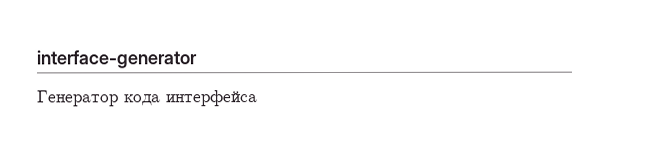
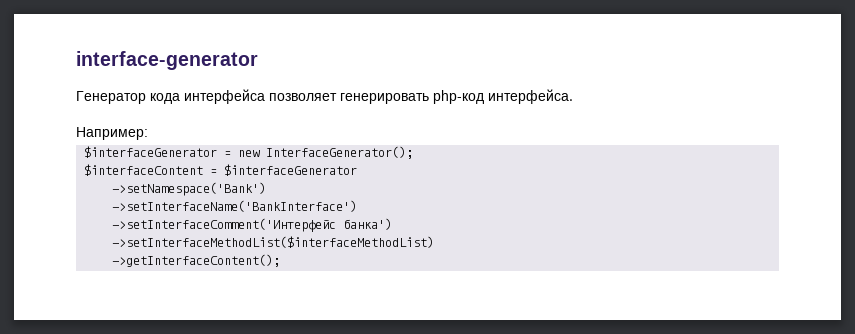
- Генератор кода интерфейса
+ Генератор кода интерфейса позволяет генерировать php-код интерфейса.
+ Например:
+ $interfaceGenerator = new InterfaceGenerator();
+ $interfaceContent = $interfaceGenerator
+ ->setNamespace('Bank')
+ ->setInterfaceName('BankInterface')
+ ->setInterfaceComment('Интерфейс банка')
+ ->setInterfaceMethodList($interfaceMethodList)
+ ->getInterfaceContent();

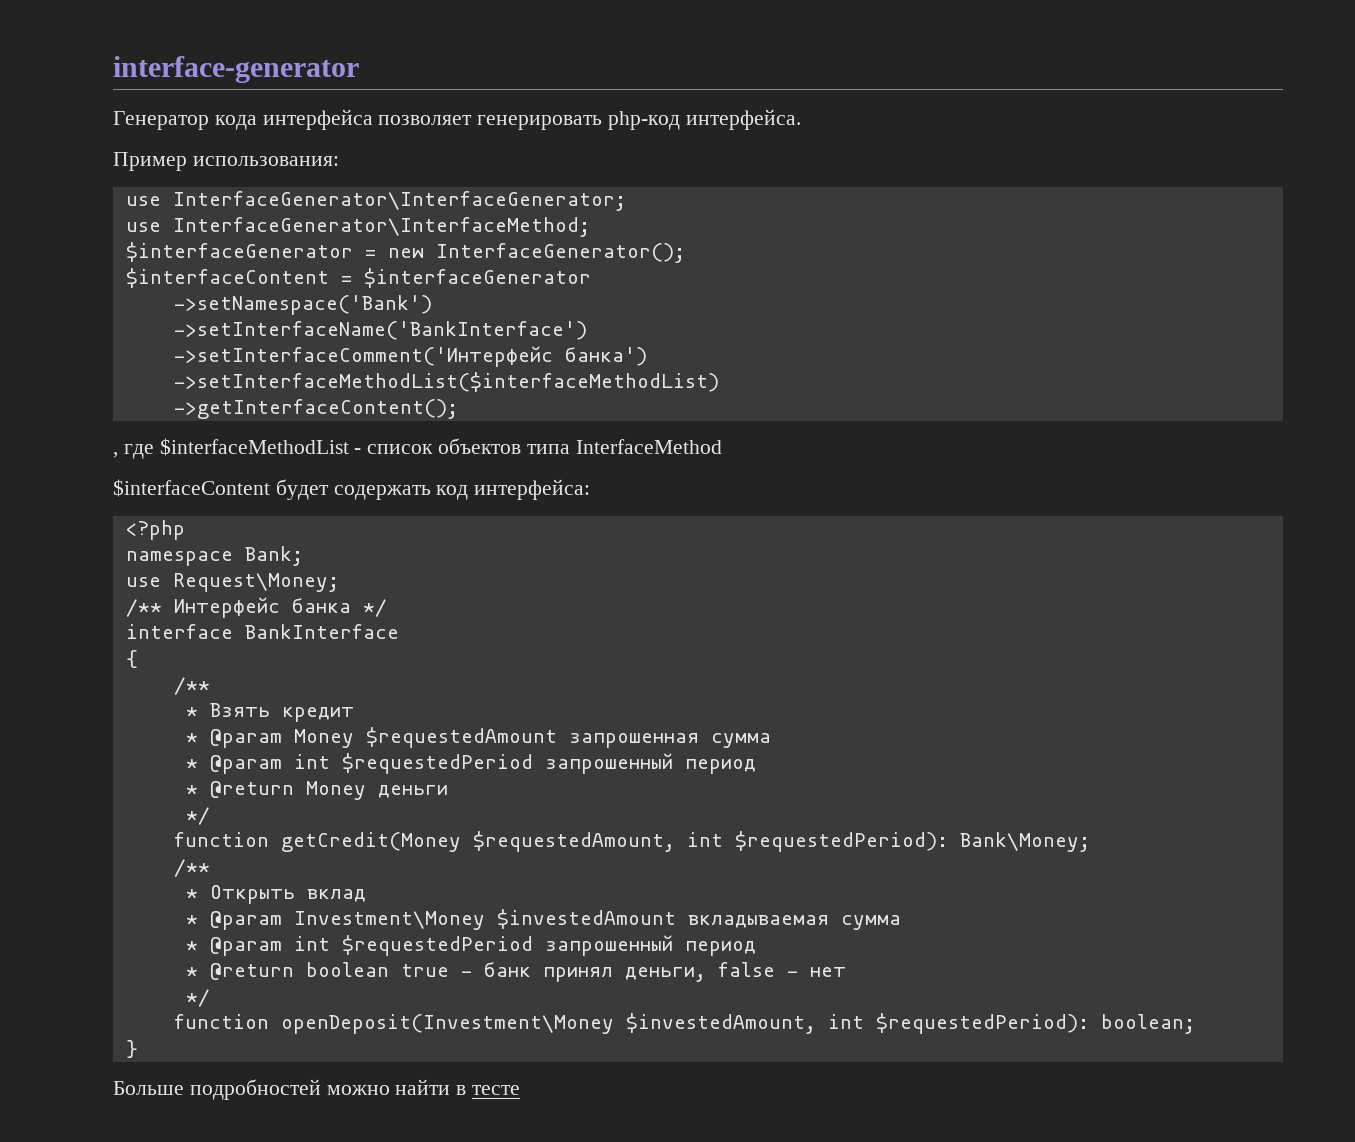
- Например:
+ Пример использования:
+ use InterfaceGenerator\InterfaceGenerator;
+ use InterfaceGenerator\InterfaceMethod;
+ , где $interfaceMethodList - список объектов типа InterfaceMethod
+ $interfaceContent будет содержать код интерфейса:
+ <?php
+ namespace Bank;
+ use Request\Money;
+ /** Интерфейс банка */
+ interface BankInterface
+ {
+ /**
+ * Взять кредит
+ * @param Money $requestedAmount запрошенная сумма
+ * @param int $requestedPeriod запрошенный период
+ * @return Money деньги
+ */
+ function getCredit(Money $requestedAmount, int $requestedPeriod): Bank\Money;
+ /**
+ * Открыть вклад
+ * @param Investment\Money $investedAmount вкладываемая сумма
+ * @param int $requestedPeriod запрошенный период
+ * @return boolean true - банк принял деньги, false - нет
+ */
+ function openDeposit(Investment\Money $investedAmount, int $requestedPeriod): boolean;
+ }
+ Больше подробностей можно найти в тесте

